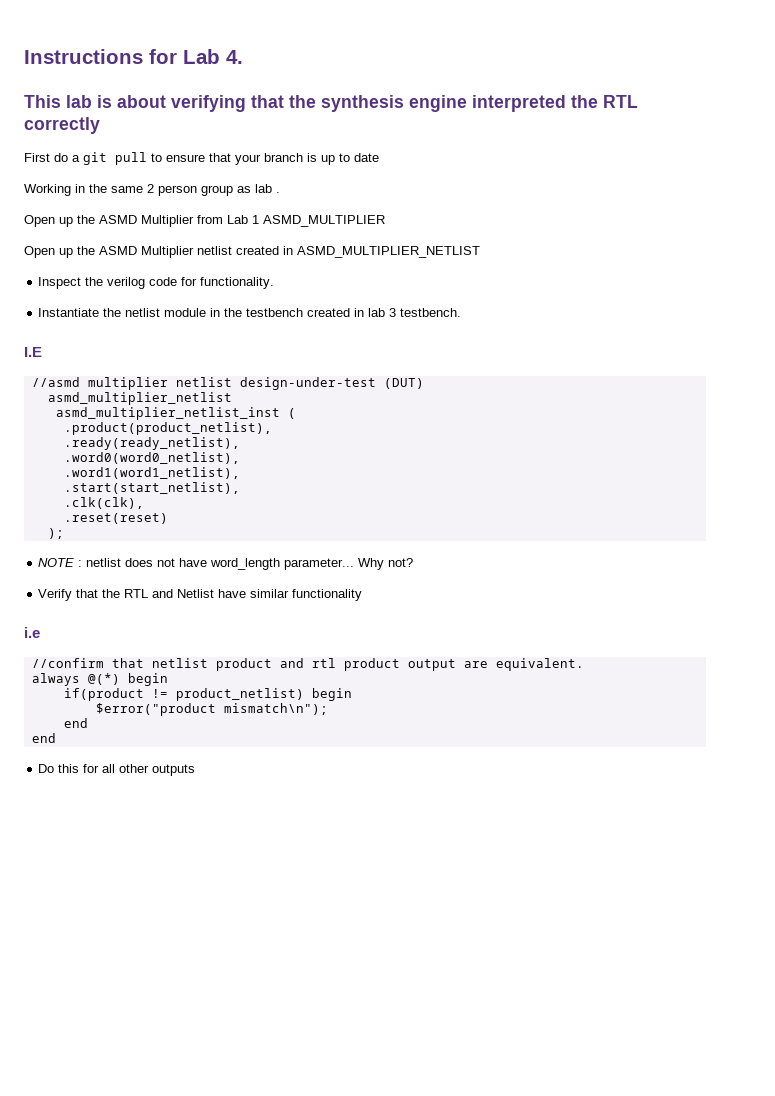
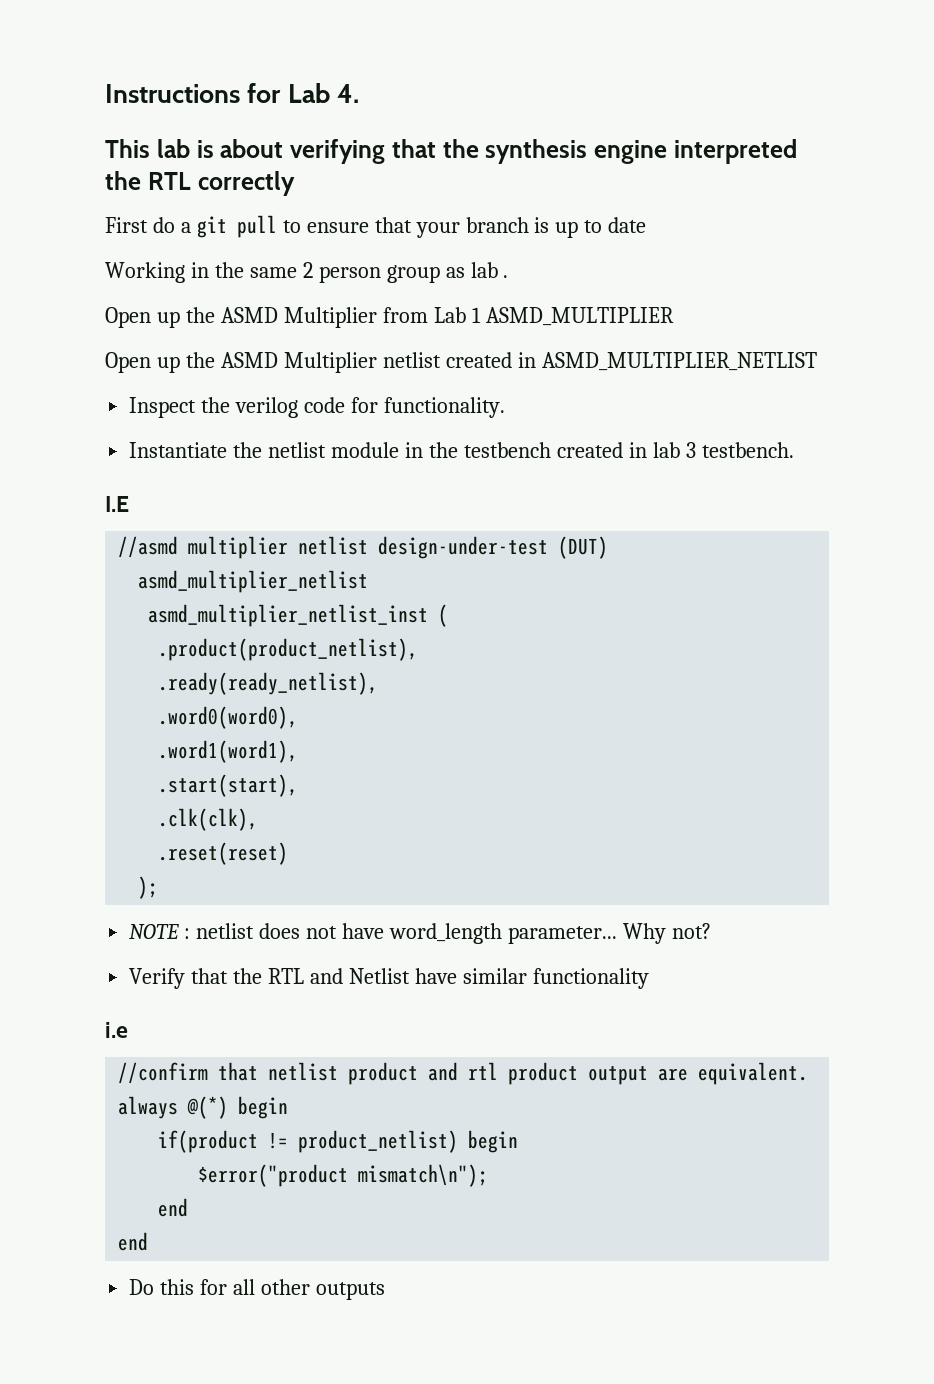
- .word0(word0_netlist),
- .word1(word1_netlist),
- .start(start_netlist),
+ .word0(word0),
+ .word1(word1),
+ .start(start),

